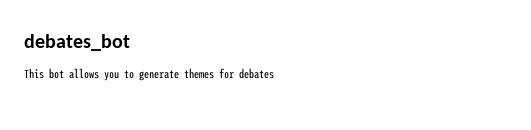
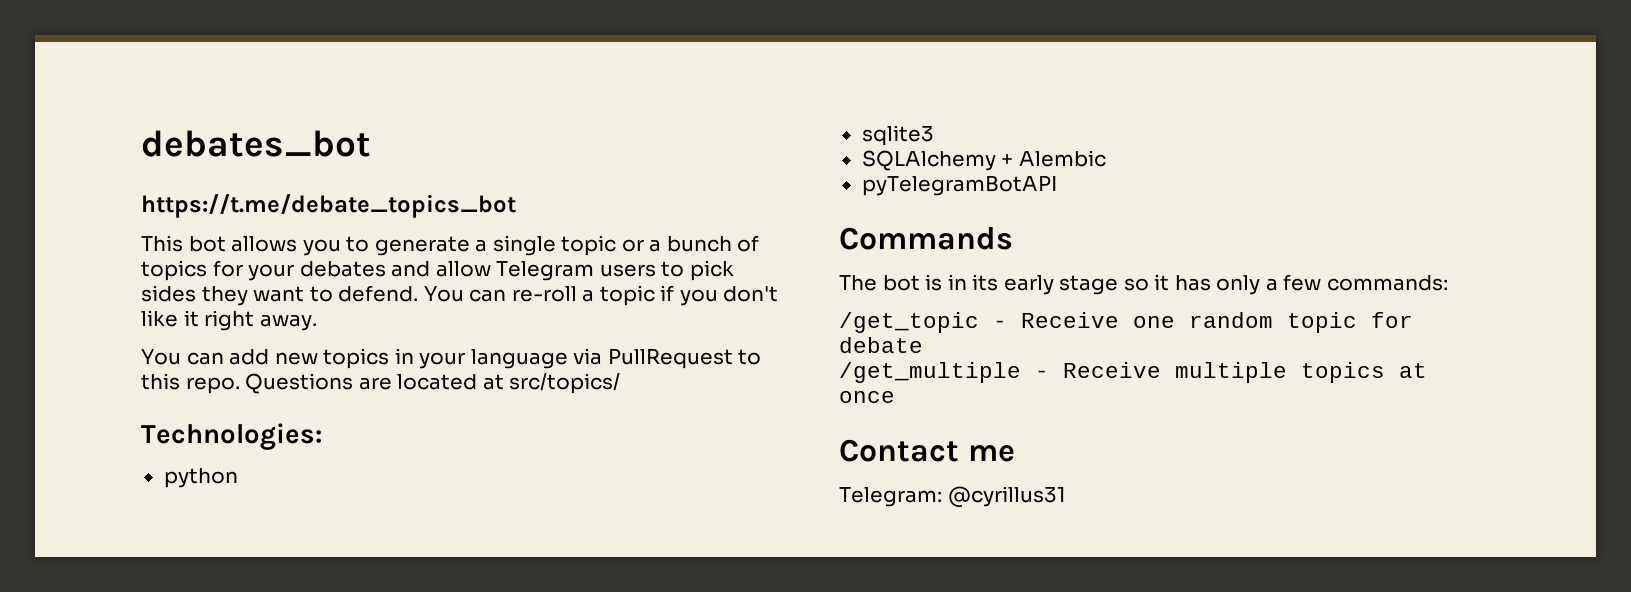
+ https://t.me/debate_topics_bot
- This bot allows you to generate themes for debates
+ This bot allows you to generate a single topic or a bunch of topics for your debates and allow Telegram users to pick sides they want to defend. You can re-roll a topic if you don't like it right away.
+ You can add new topics in your language via PullRequest to this repo. Questions are located at src/topics/
+ Technologies:
+ python
+ sqlite3
+ SQLAlchemy + Alembic
+ pyTelegramBotAPI
+ Commands
+ The bot is in its early stage so it has only a few commands:
+ /get_topic - Receive one random topic for debate
+ /get_multiple - Receive multiple topics at once
+ Contact me
+ Telegram: @cyrillus31

